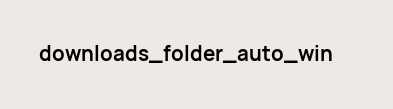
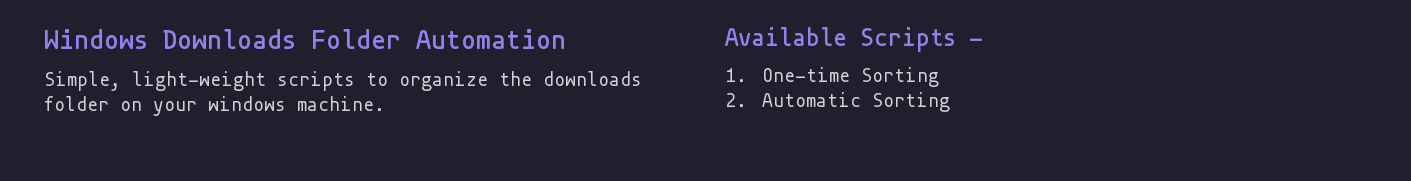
- downloads_folder_auto_win
+ Windows Downloads Folder Automation
+ Simple, light-weight scripts to organize the downloads folder on your windows machine.
+ Available Scripts -
+ 1. One-time Sorting
+ 2. Automatic Sorting

